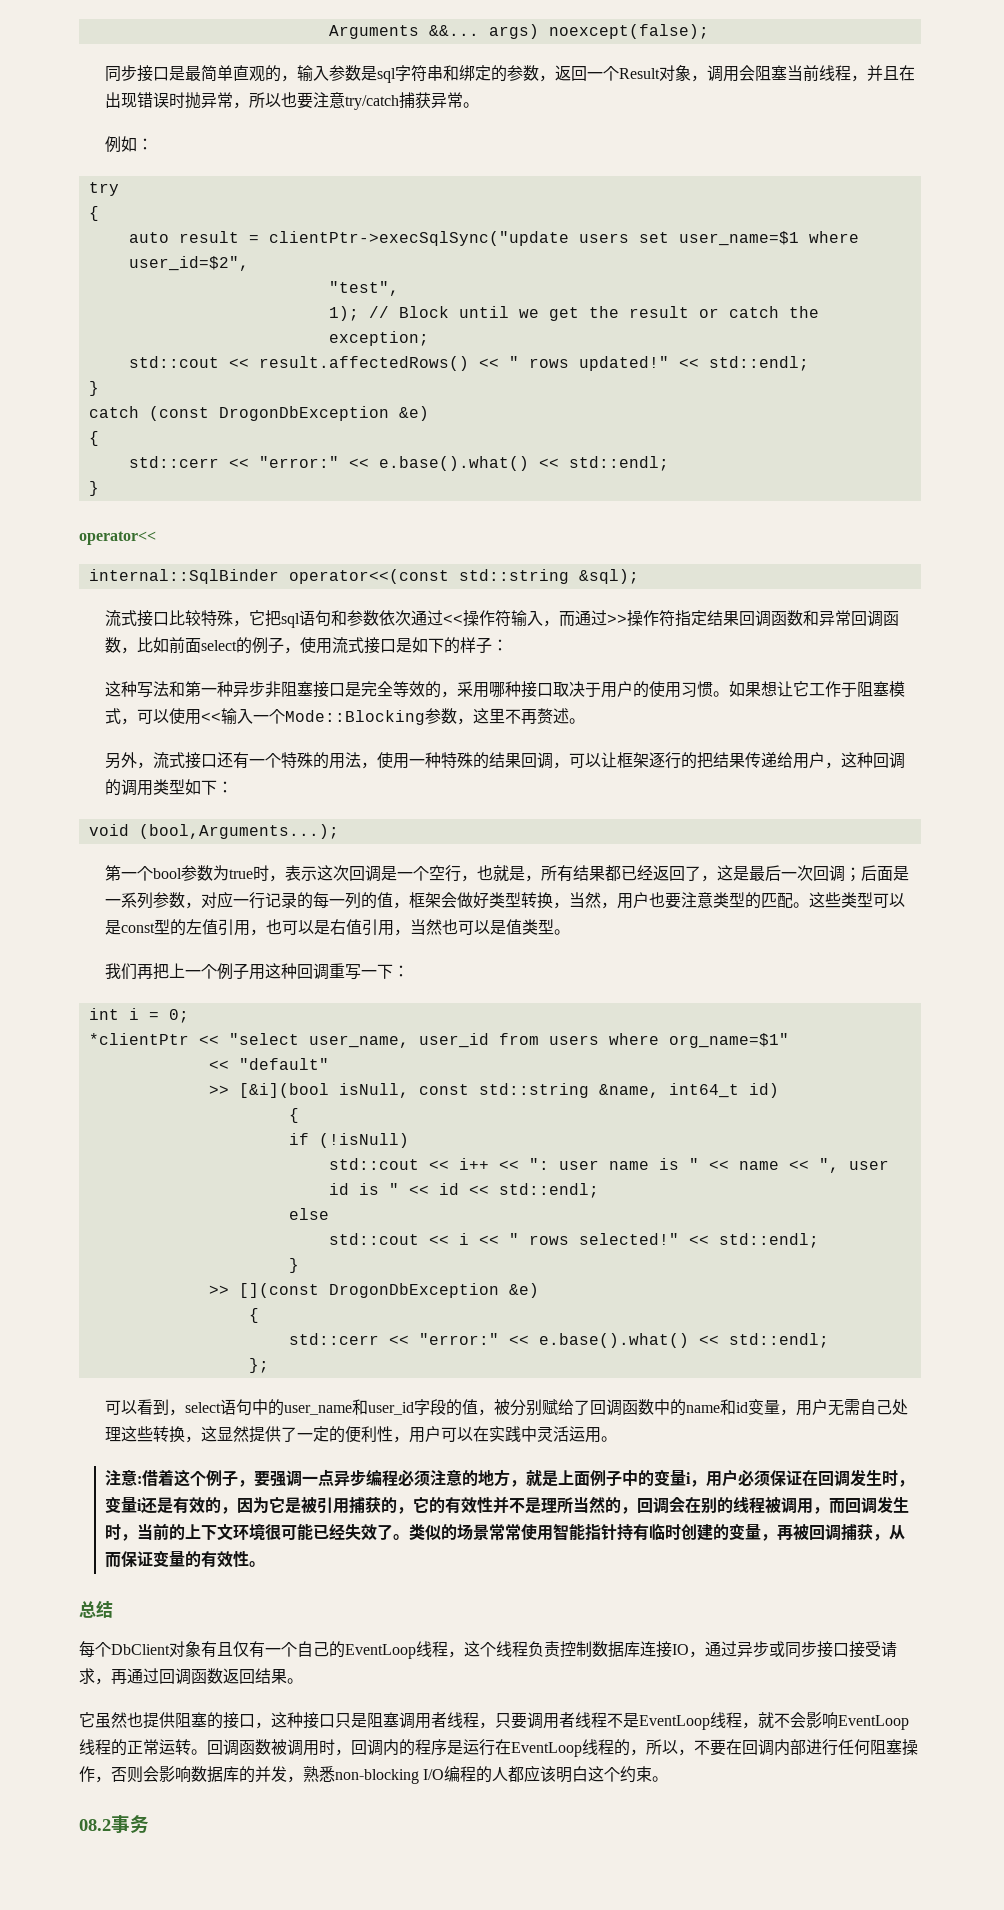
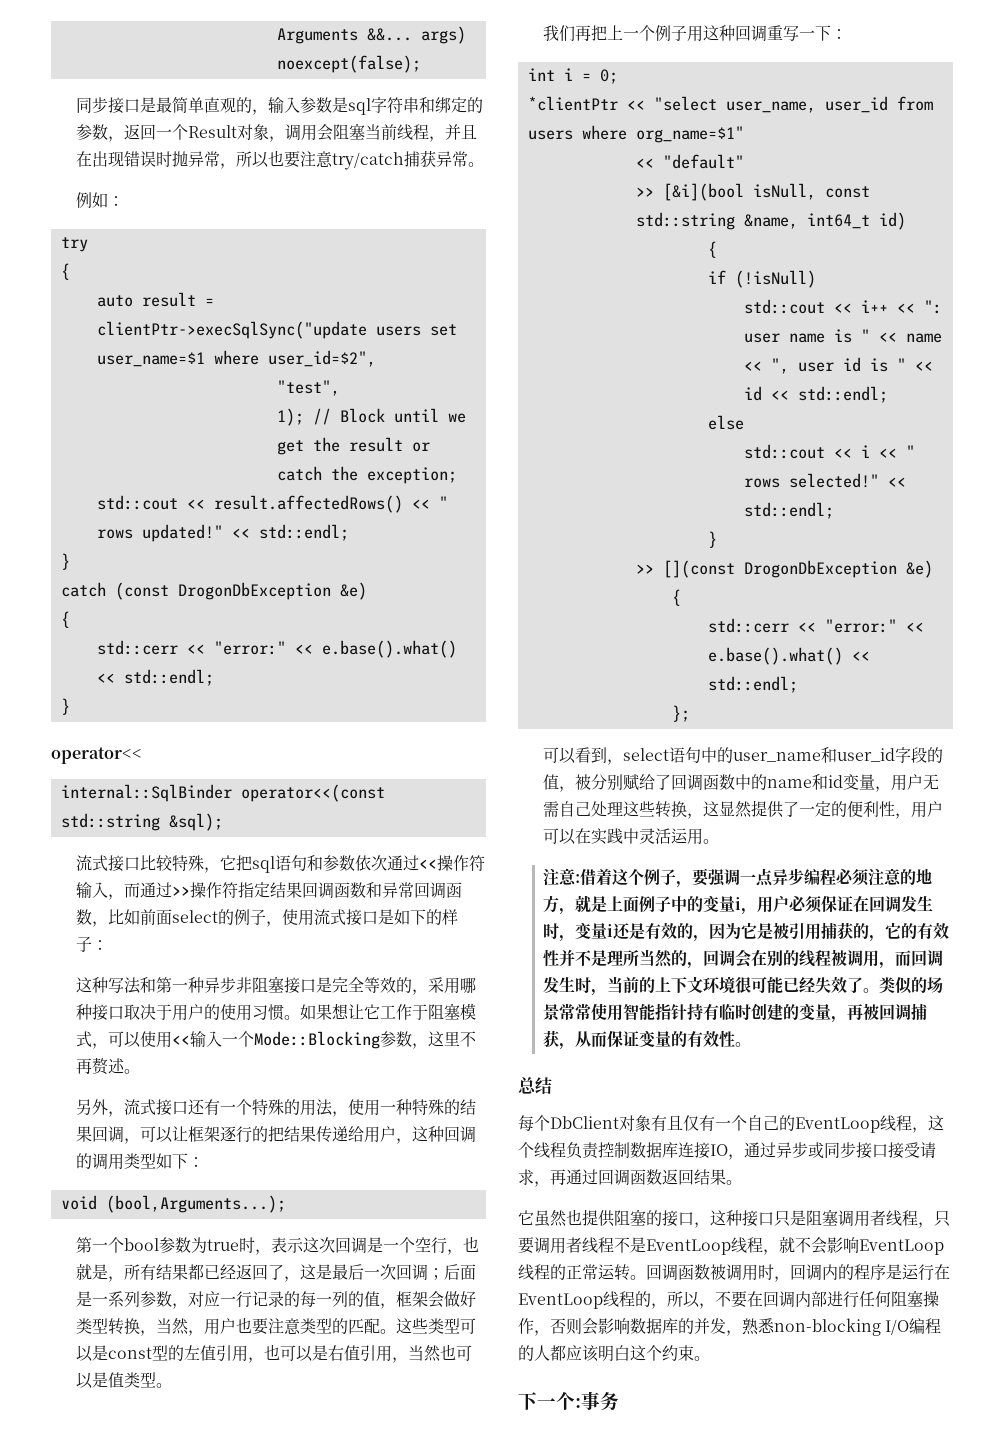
- 08.2事务
+ 下一个:事务

